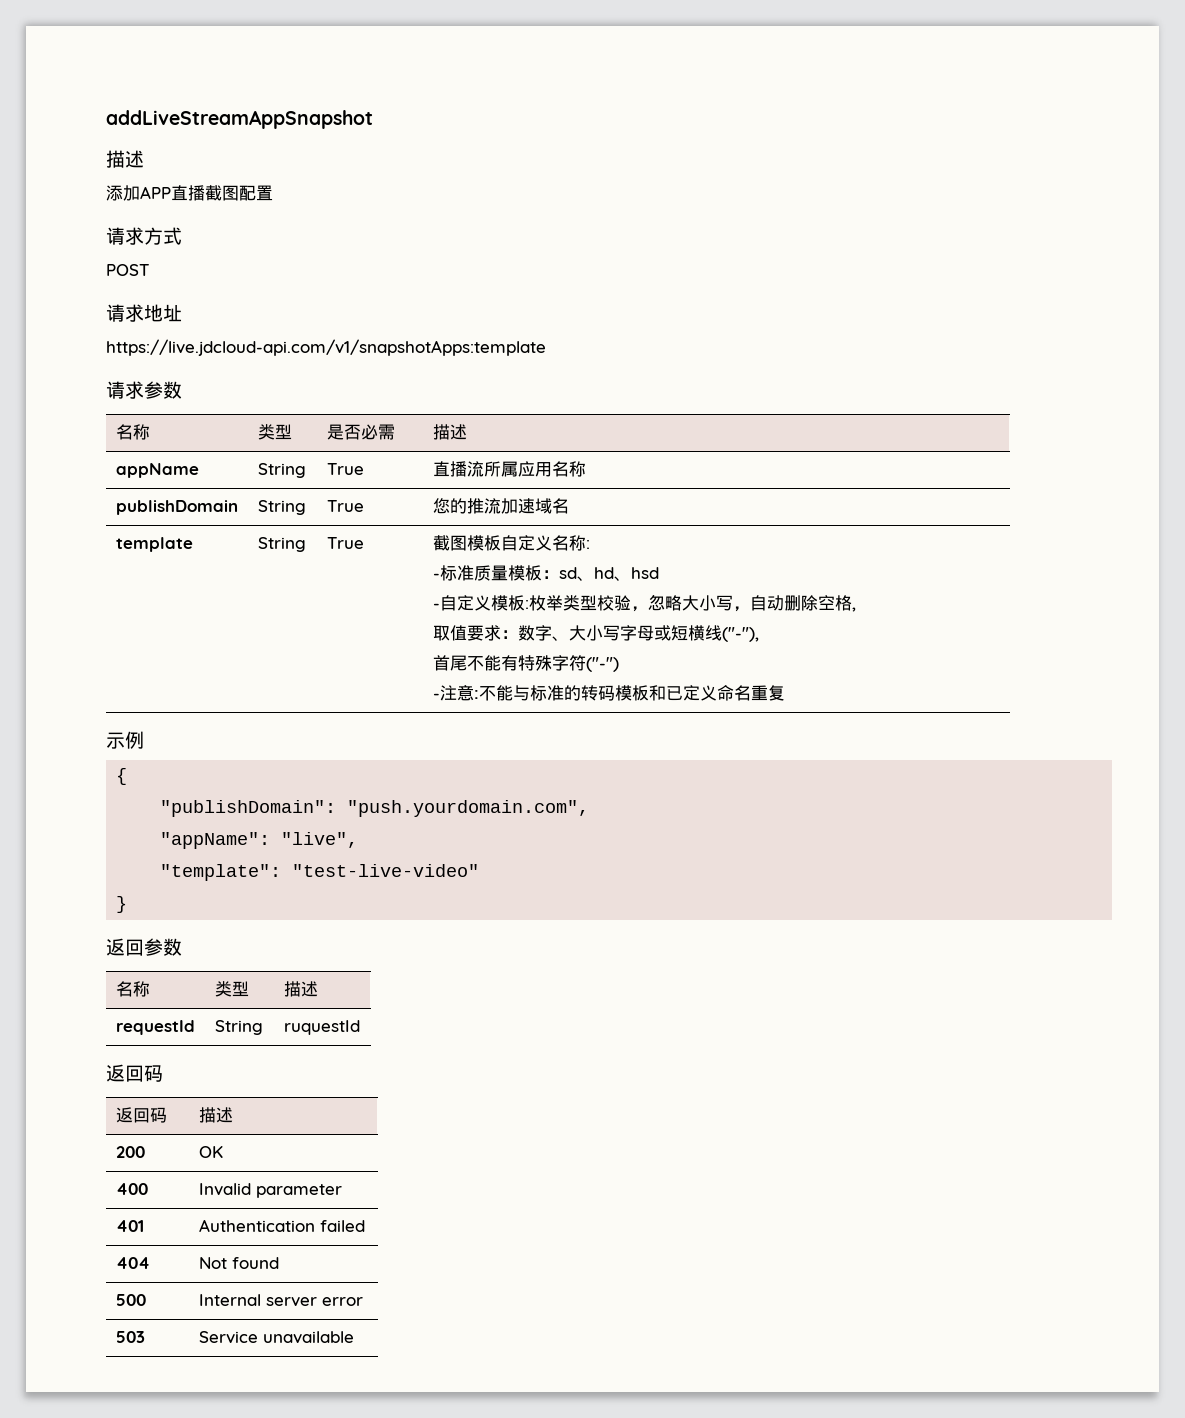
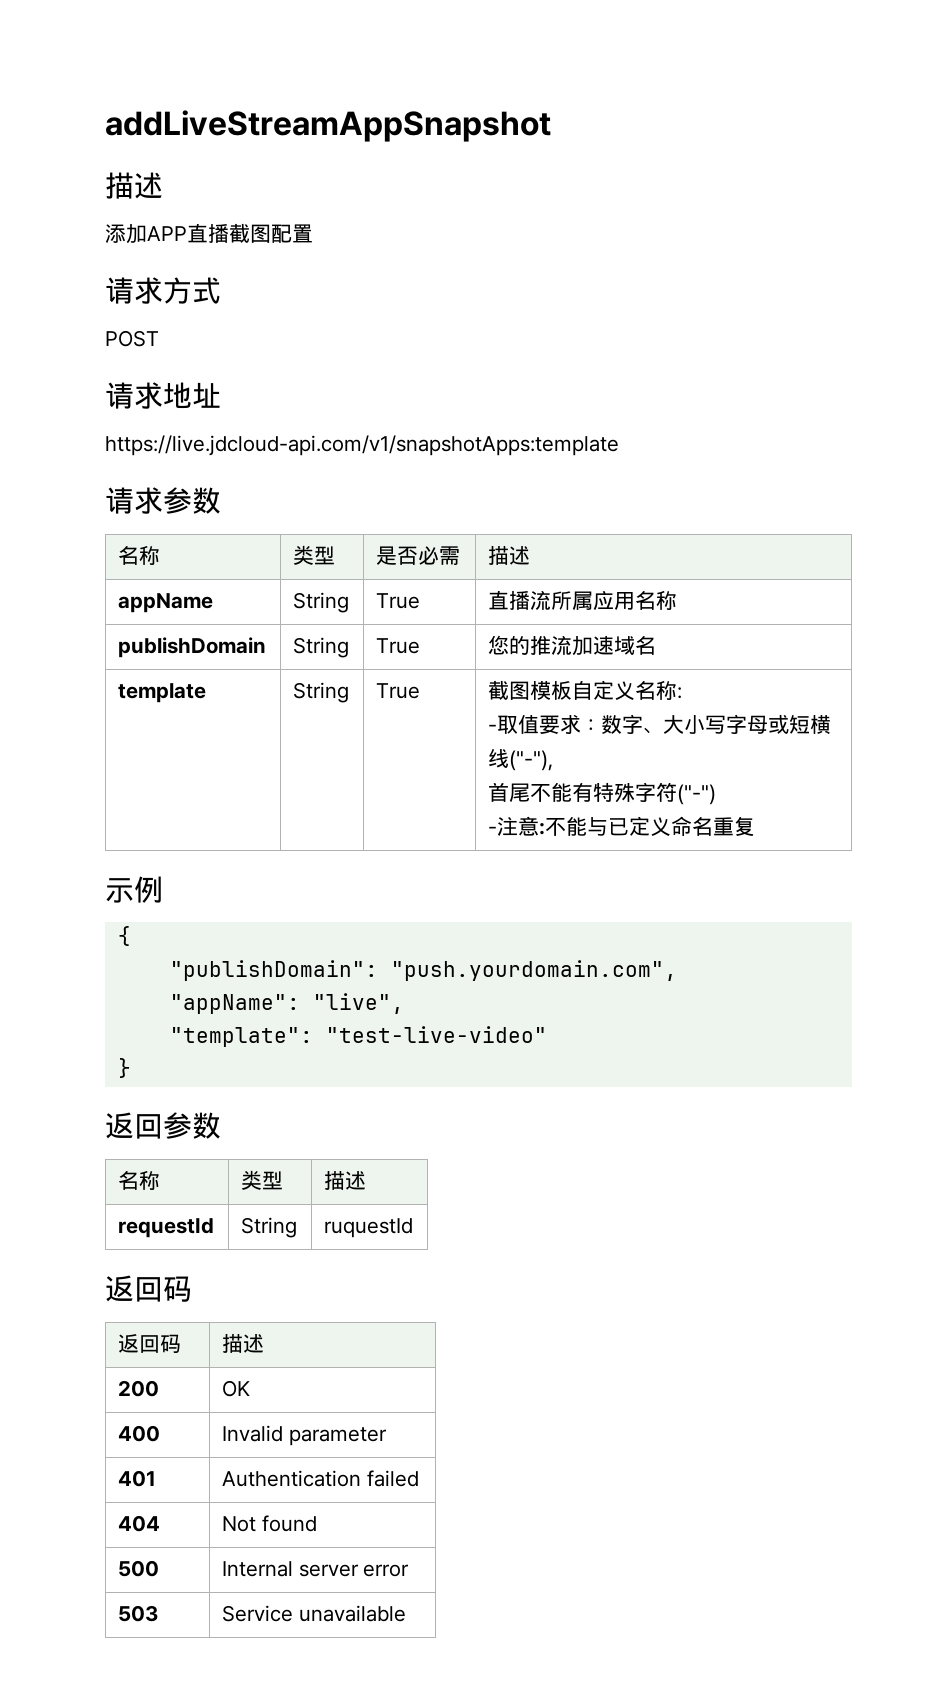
- -标准质量模板：sd、hd、hsd
- -自定义模板:枚举类型校验，忽略大小写，自动删除空格,
- 取值要求：数字、大小写字母或短横线("-"),
+ -取值要求：数字、大小写字母或短横线("-"),
- -注意:不能与标准的转码模板和已定义命名重复
+ -注意:不能与已定义命名重复

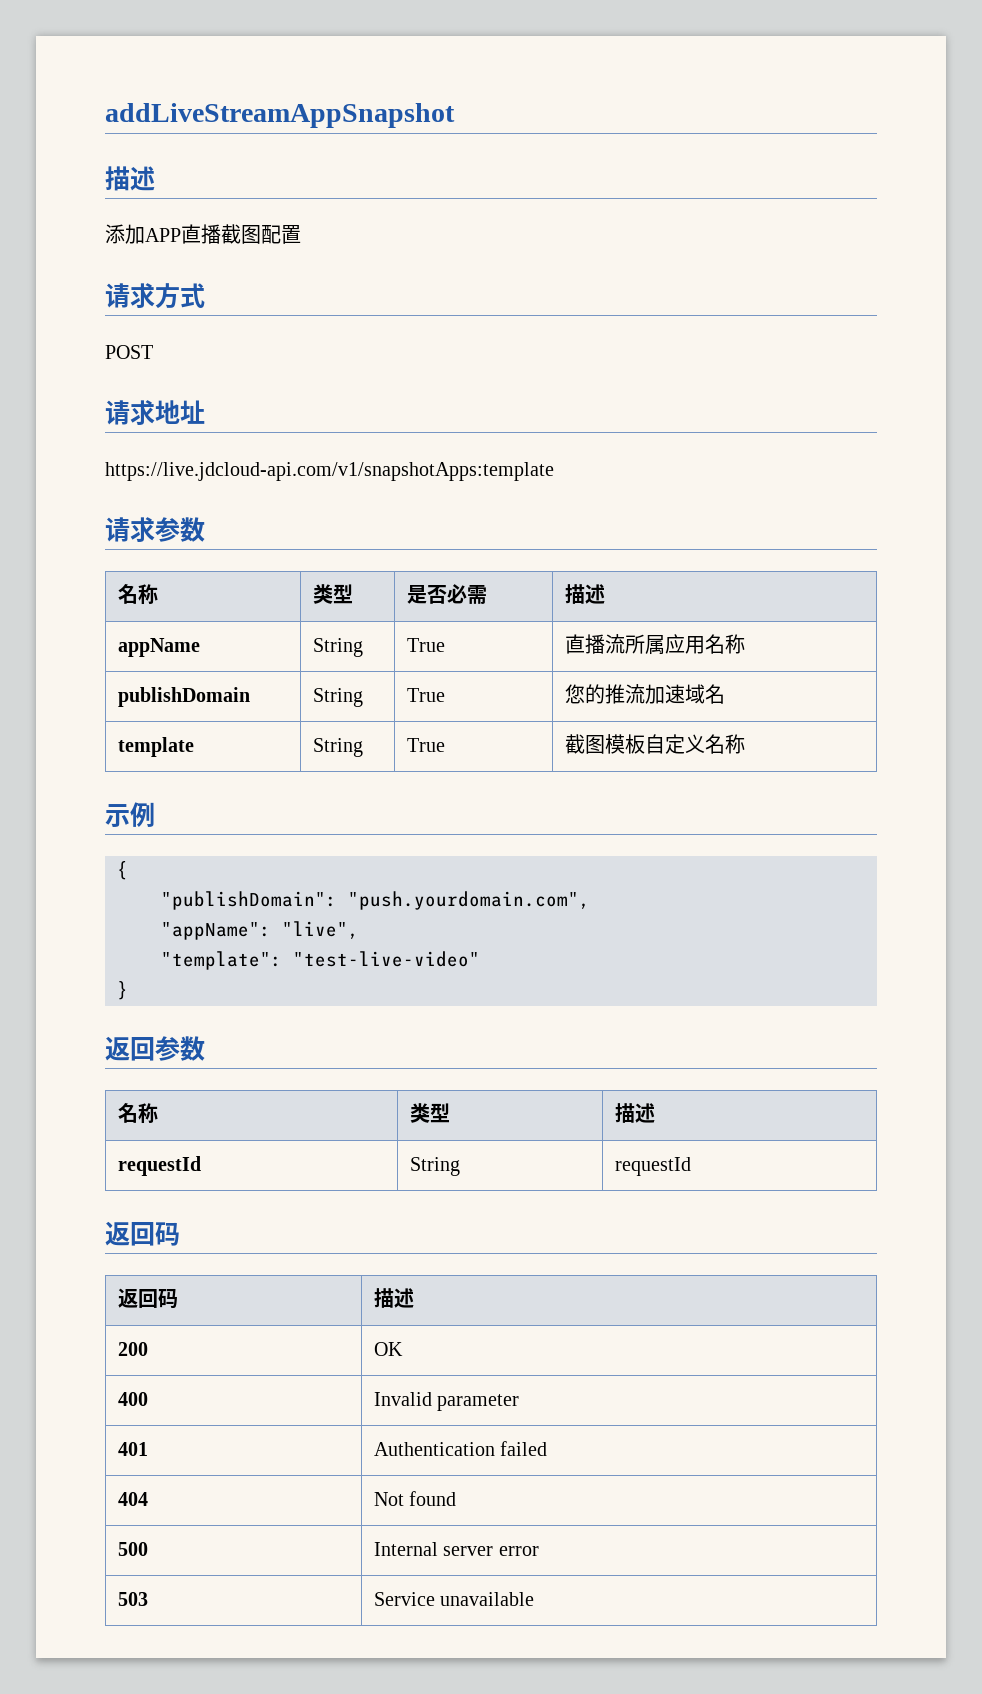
- template | String | True | 截图模板自定义名称:
- -取值要求：数字、大小写字母或短横线("-"),
- 首尾不能有特殊字符("-")
- -注意:不能与已定义命名重复
+ template | String | True | 截图模板自定义名称
- requestId | String | ruquestId
+ requestId | String | requestId

